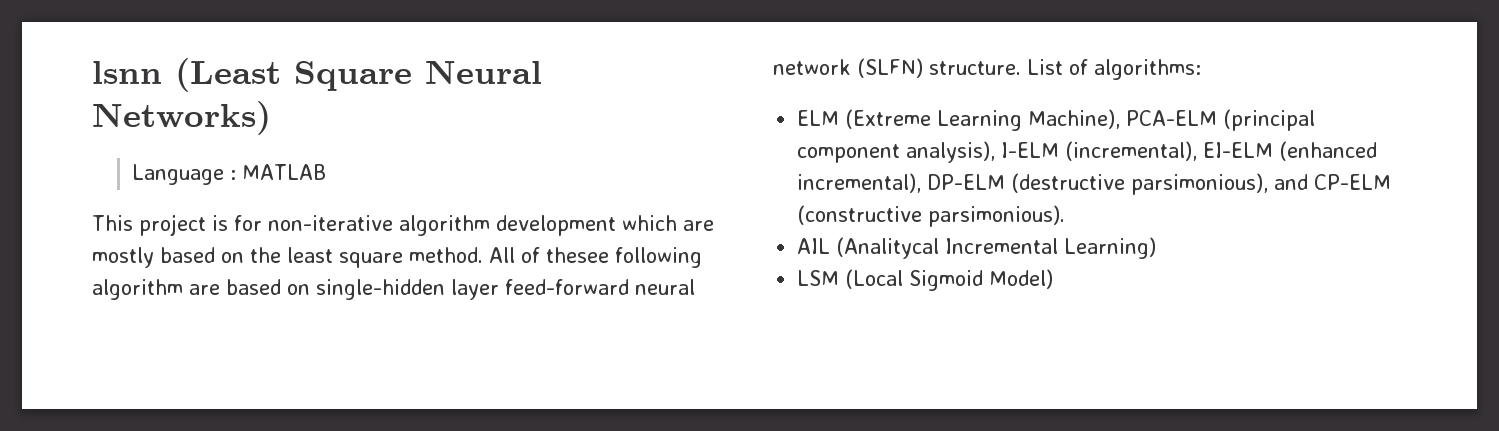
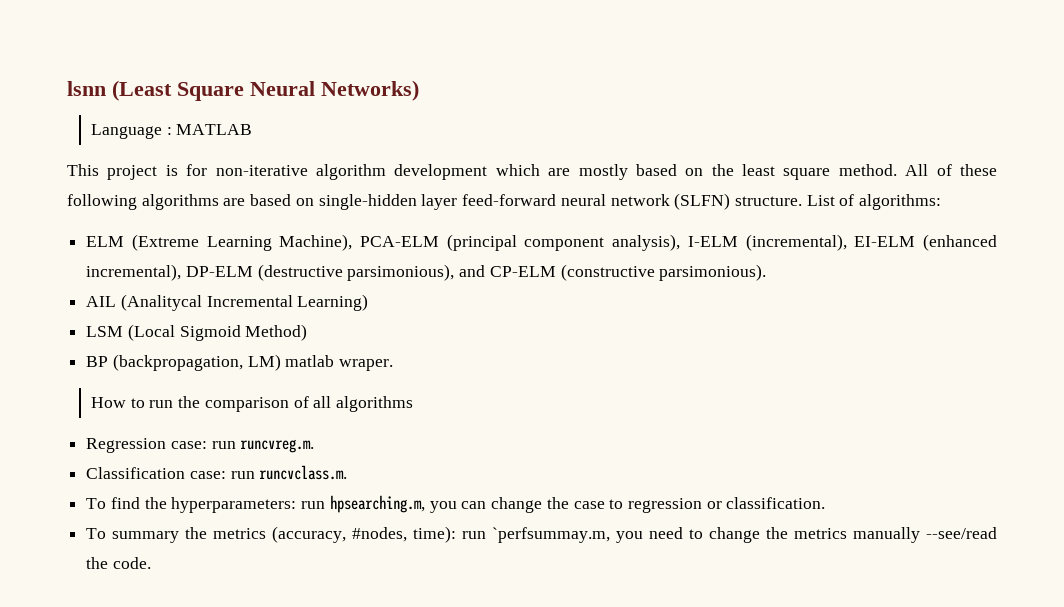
- All of thesee following algorithm are based on single-hidden layer feed-forward neural network (SLFN) structure.
+ All of these following algorithms are based on single-hidden layer feed-forward neural network (SLFN) structure.
- LSM (Local Sigmoid Model)
+ LSM (Local Sigmoid Method)
+ BP (backpropagation, LM) matlab wraper.
+ How to run the comparison of all algorithms
+ Regression case: run runcvreg.m.
+ Classification case: run runcvclass.m.
+ To find the hyperparameters: run hpsearching.m, you can change the case to regression or classification.
+ To summary the metrics (accuracy, #nodes, time): run `perfsummay.m, you need to change the metrics manually --see/read the code.

